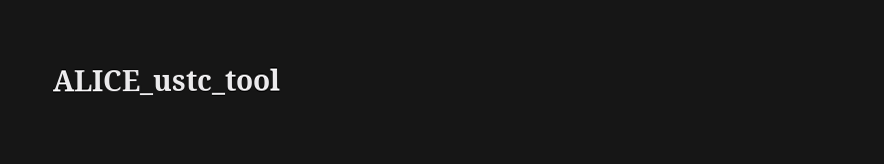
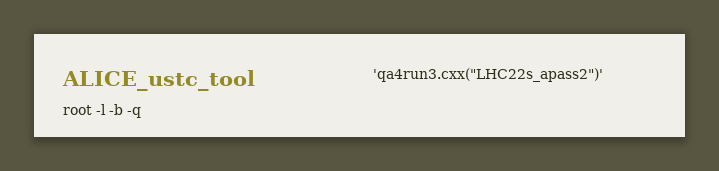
+ root -l -b -q 'qa4run3.cxx("LHC22s_apass2")'

